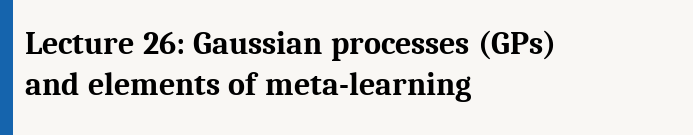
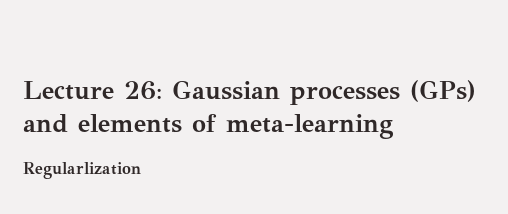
+ Regularlization

